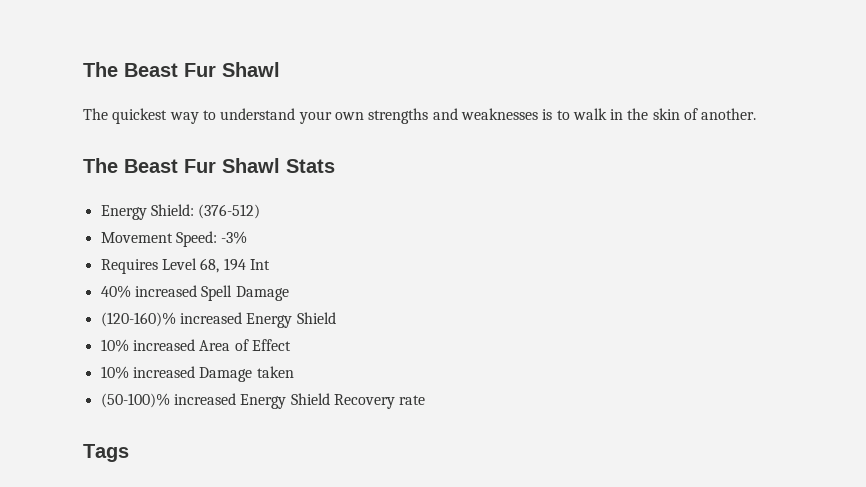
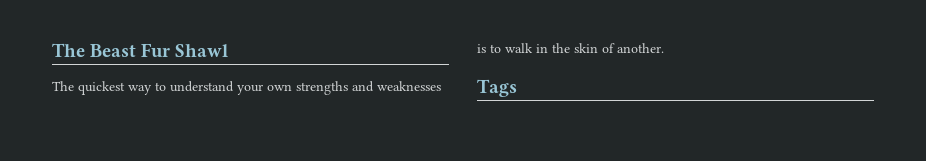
- The Beast Fur Shawl Stats
- Energy Shield: (376-512)
- Movement Speed: -3%
- Requires Level 68, 194 Int
- 40% increased Spell Damage
- (120-160)% increased Energy Shield
- 10% increased Area of Effect
- 10% increased Damage taken
- (50-100)% increased Energy Shield Recovery rate

